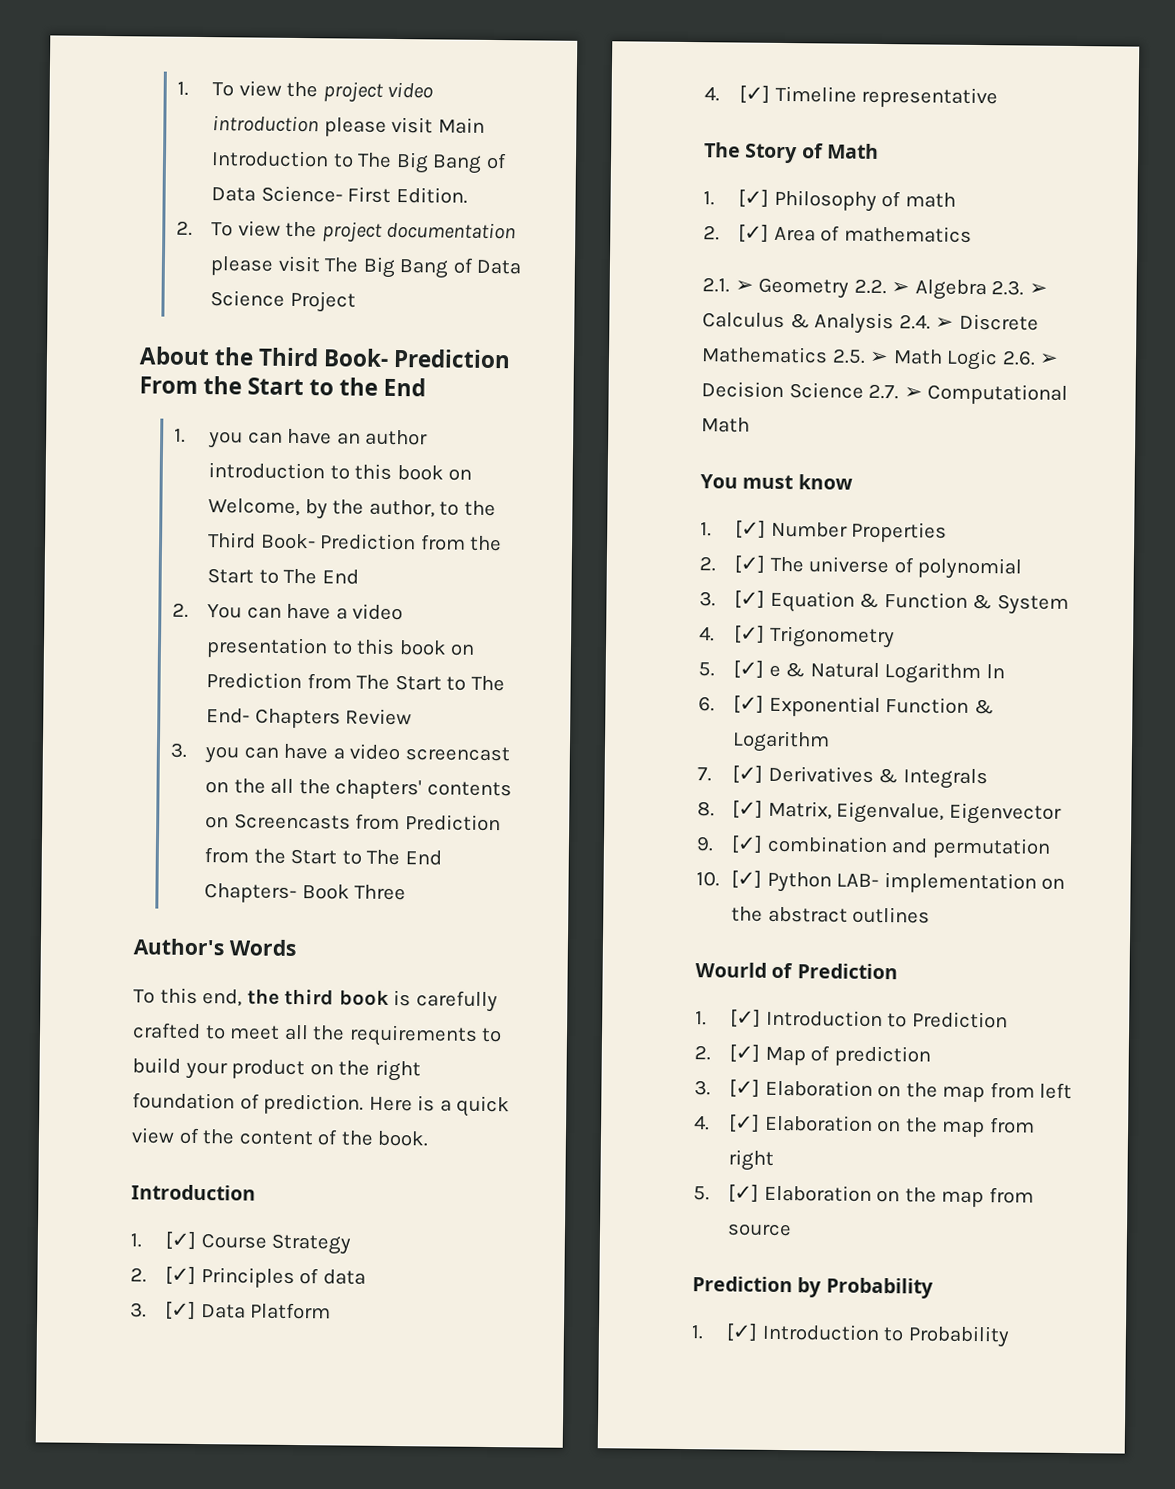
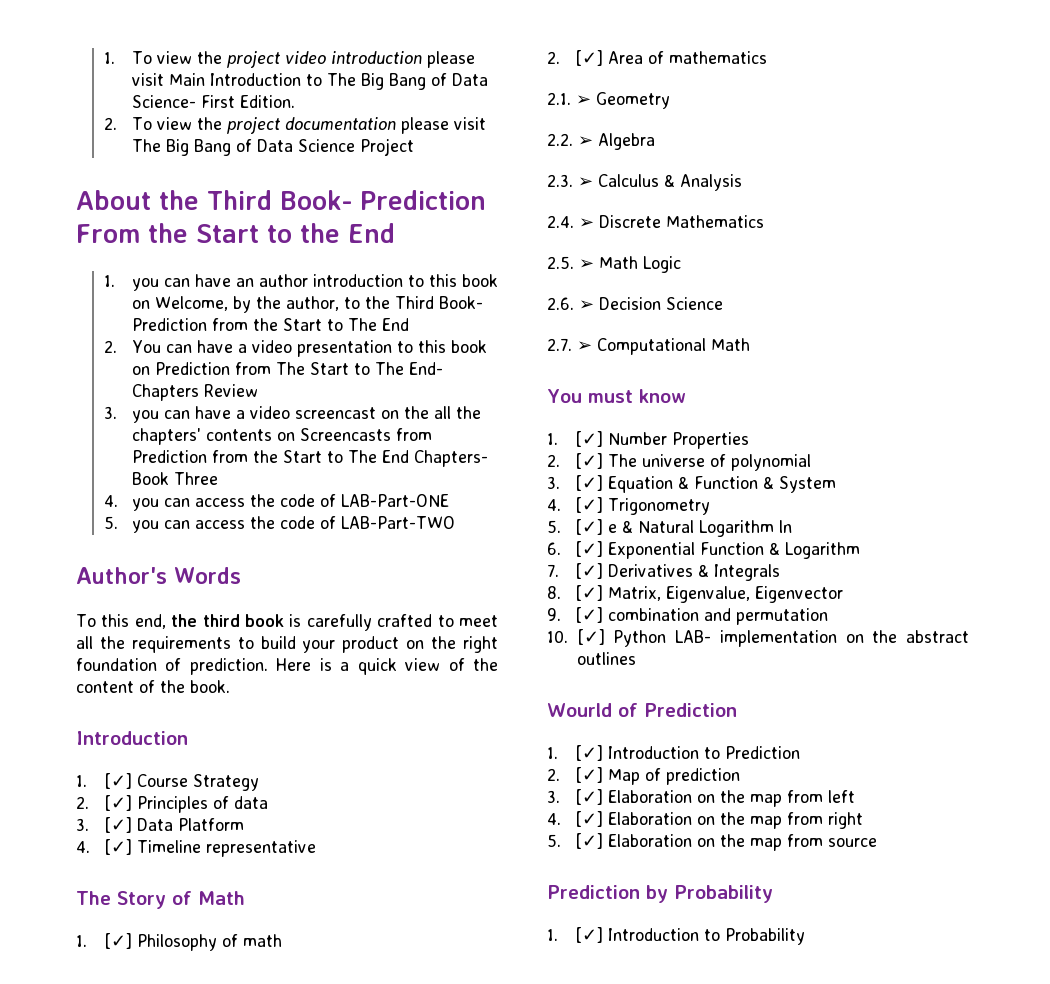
+ 4. you can access the code of LAB-Part-ONE
+ 5. you can access the code of LAB-Part-TWO
- 2.1. ➢ Geometry 2.2. ➢ Algebra 2.3. ➢ Calculus & Analysis 2.4. ➢ Discrete Mathematics 2.5. ➢ Math Logic 2.6. ➢ Decision Science 2.7. ➢ Computational Math
+ 2.1. ➢ Geometry
+ 2.2. ➢ Algebra
+ 2.3. ➢ Calculus & Analysis
+ 2.4. ➢ Discrete Mathematics
+ 2.5. ➢ Math Logic
+ 2.6. ➢ Decision Science
+ 2.7. ➢ Computational Math

